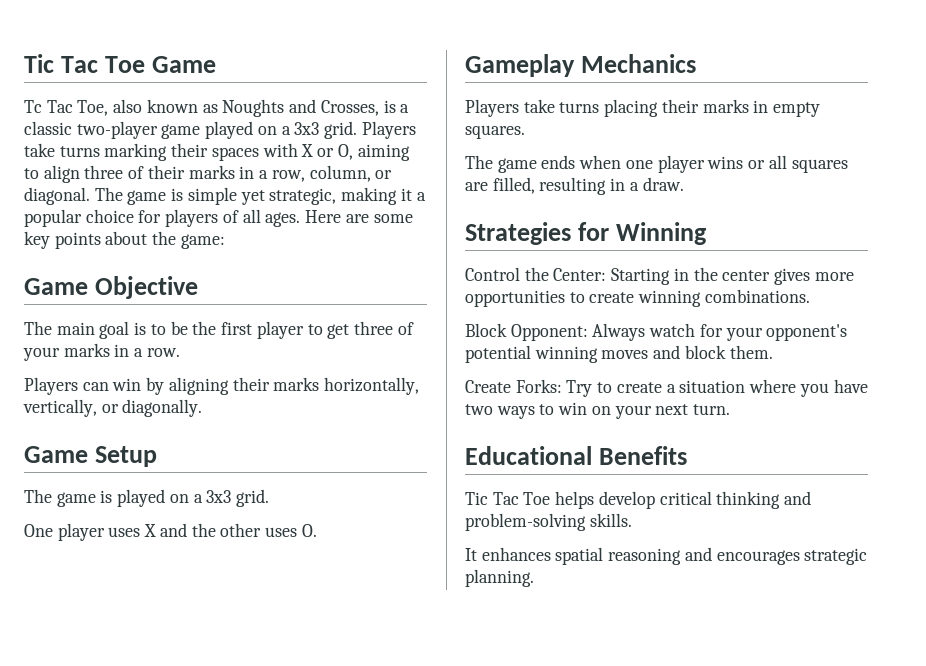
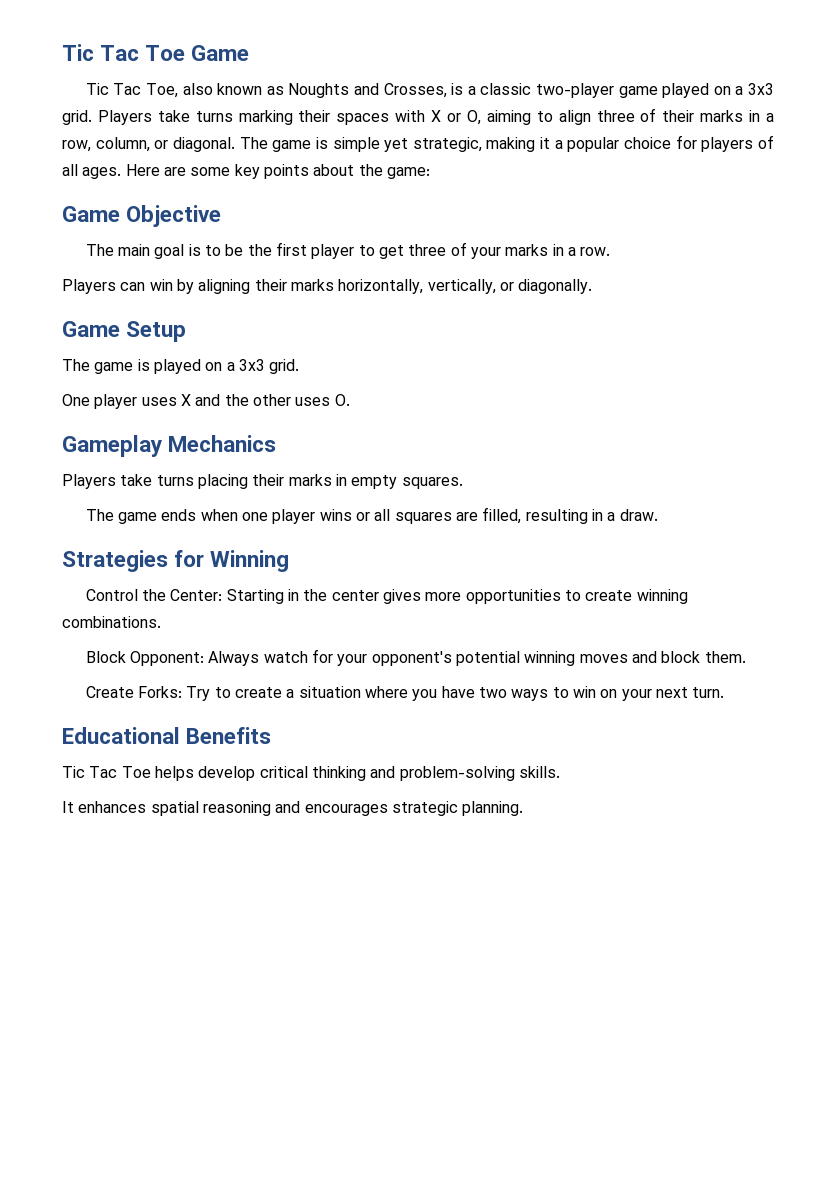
- Tc Tac Toe, also known as Noughts and Crosses, is a classic two-player game played on a 3x3 grid.
+ Tic Tac Toe, also known as Noughts and Crosses, is a classic two-player game played on a 3x3 grid.

